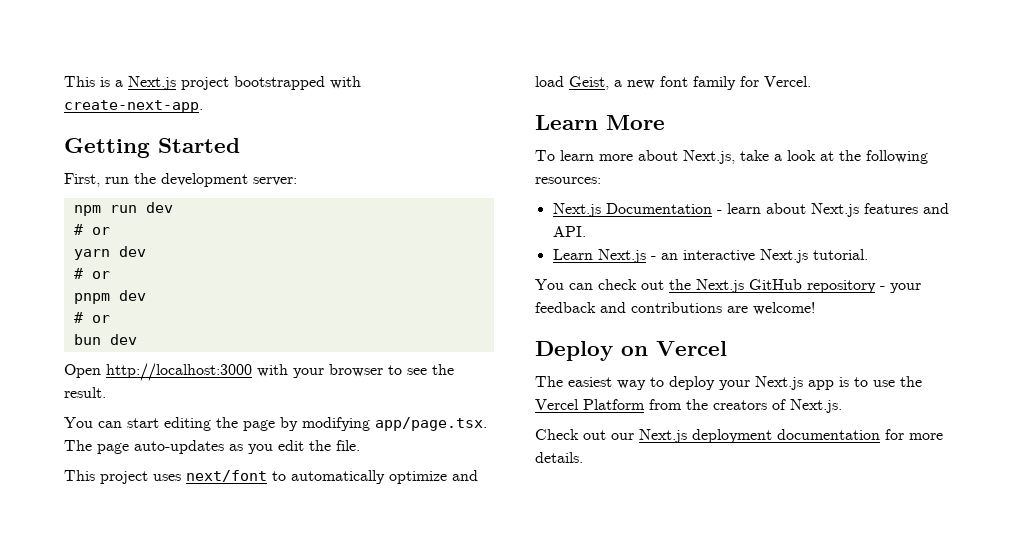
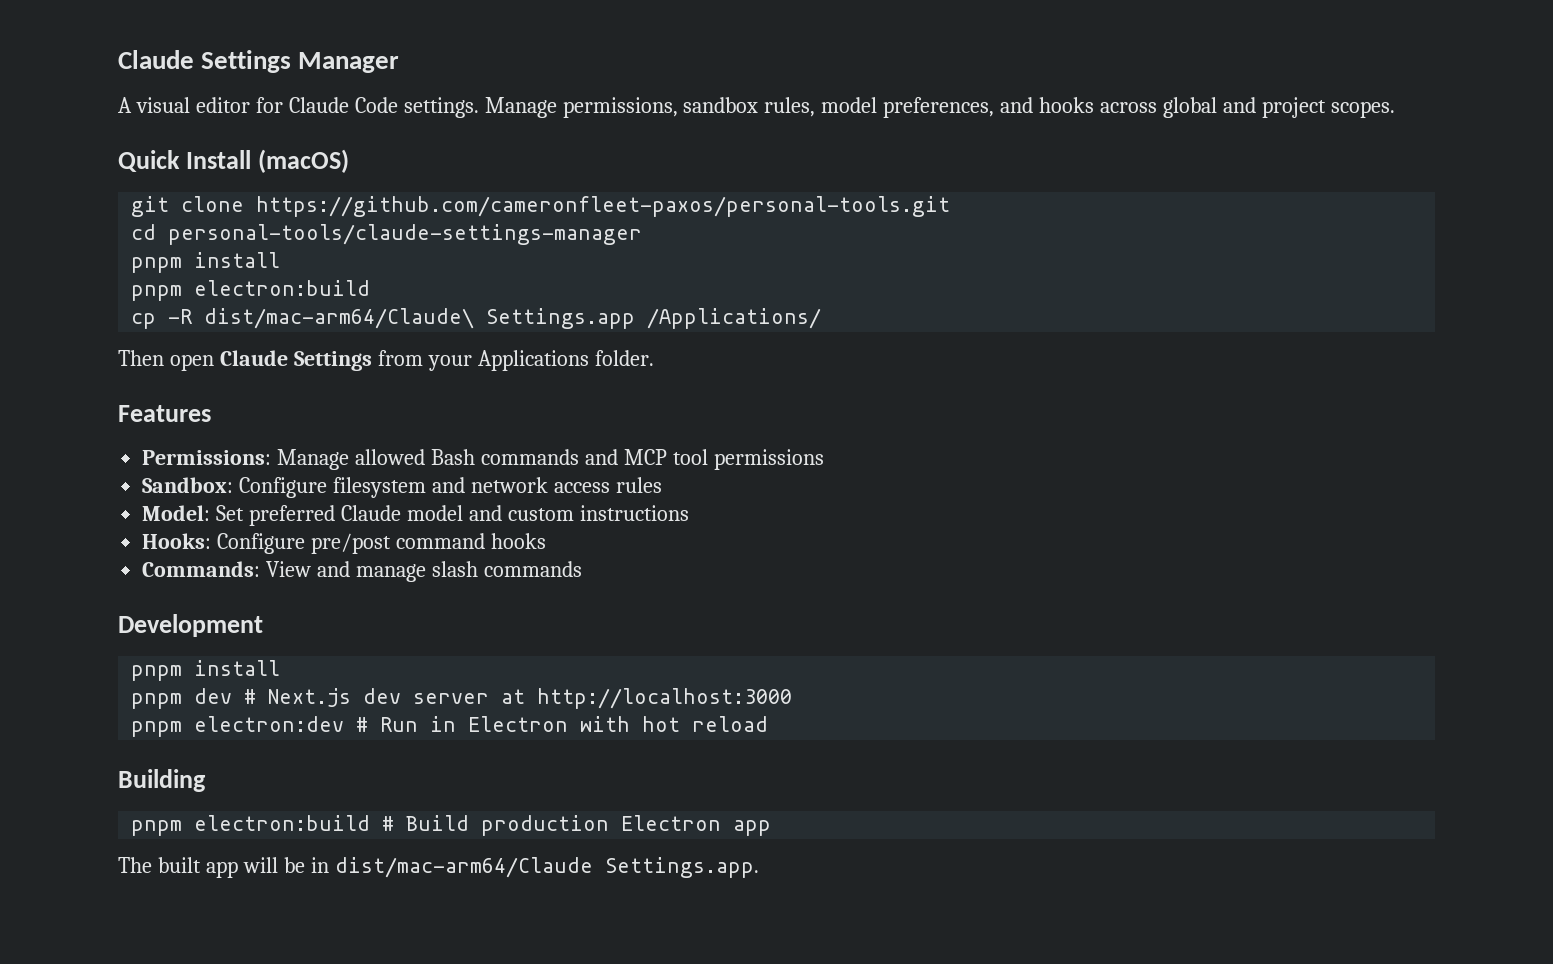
- This is a Next.js project bootstrapped with create-next-app.
- Getting Started
- First, run the development server:
- npm run dev
- # or
- yarn dev
- # or
- pnpm dev
- # or
- bun dev
- Open http://localhost:3000 with your browser to see the result.
- You can start editing the page by modifying app/page.tsx. The page auto-updates as you edit the file.
- This project uses next/font to automatically optimize and load Geist, a new font family for Vercel.
- Learn More
- To learn more about Next.js, take a look at the following resources:
- Next.js Documentation - learn about Next.js features and API.
- Learn Next.js - an interactive Next.js tutorial.
- You can check out the Next.js GitHub repository - your feedback and contributions are welcome!
- Deploy on Vercel
- The easiest way to deploy your Next.js app is to use the Vercel Platform from the creators of Next.js.
- Check out our Next.js deployment documentation for more details.
+ Claude Settings Manager
+ A visual editor for Claude Code settings. Manage permissions, sandbox rules, model preferences, and hooks across global and project scopes.
+ Quick Install (macOS)
+ git clone https://github.com/cameronfleet-paxos/personal-tools.git
+ cd personal-tools/claude-settings-manager
+ pnpm install
+ pnpm electron:build
+ cp -R dist/mac-arm64/Claude\ Settings.app /Applications/
+ Then open Claude Settings from your Applications folder.
+ Features
+ Permissions: Manage allowed Bash commands and MCP tool permissions
+ Sandbox: Configure filesystem and network access rules
+ Model: Set preferred Claude model and custom instructions
+ Hooks: Configure pre/post command hooks
+ Commands: View and manage slash commands
+ Development
+ pnpm install
+ pnpm dev # Next.js dev server at http://localhost:3000
+ pnpm electron:dev # Run in Electron with hot reload
+ Building
+ pnpm electron:build # Build production Electron app
+ The built app will be in dist/mac-arm64/Claude Settings.app.

